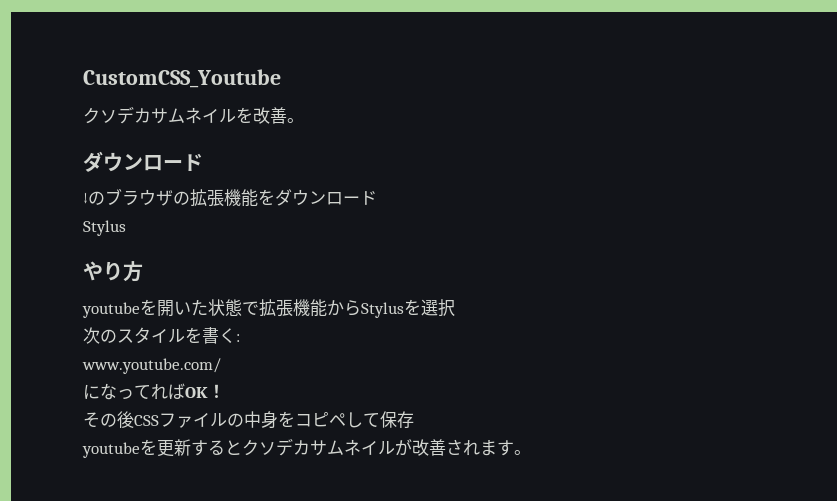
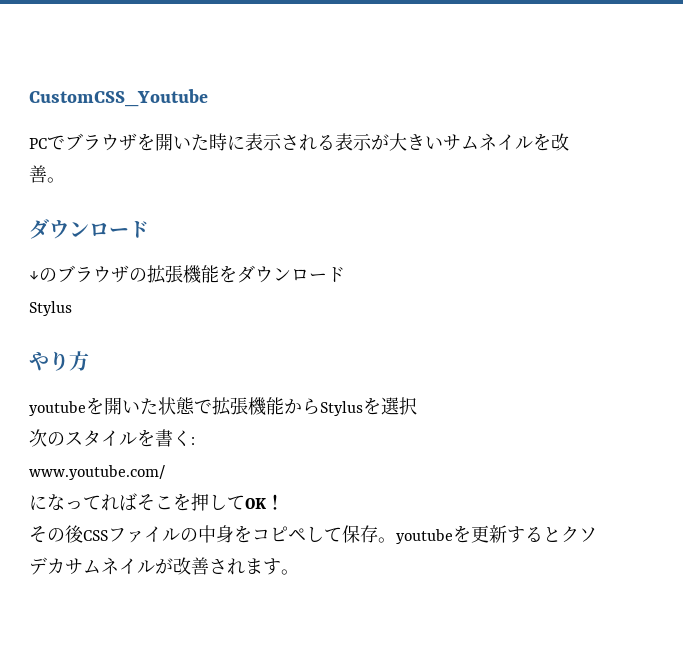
- クソデカサムネイルを改善。
+ PCでブラウザを開いた時に表示される表示が大きいサムネイルを改善。
- になってればOK！
+ になってればそこを押してOK！
- その後CSSファイルの中身をコピペして保存
- youtubeを更新するとクソデカサムネイルが改善されます。
+ その後CSSファイルの中身をコピペして保存。youtubeを更新するとクソデカサムネイルが改善されます。

